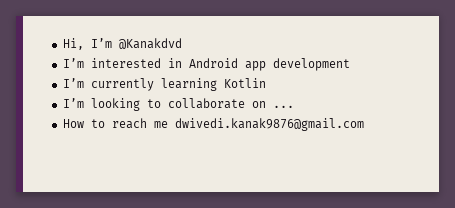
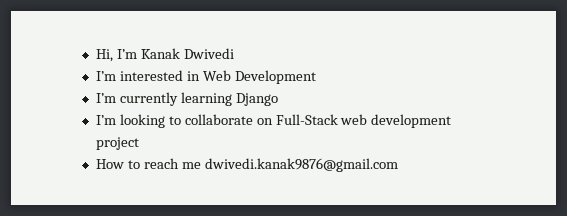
- Hi, I’m @Kanakdvd
+ Hi, I’m Kanak Dwivedi
- I’m interested in Android app development
+ I’m interested in Web Development
- I’m currently learning Kotlin
+ I’m currently learning Django
- I’m looking to collaborate on ...
+ I’m looking to collaborate on Full-Stack web development project

